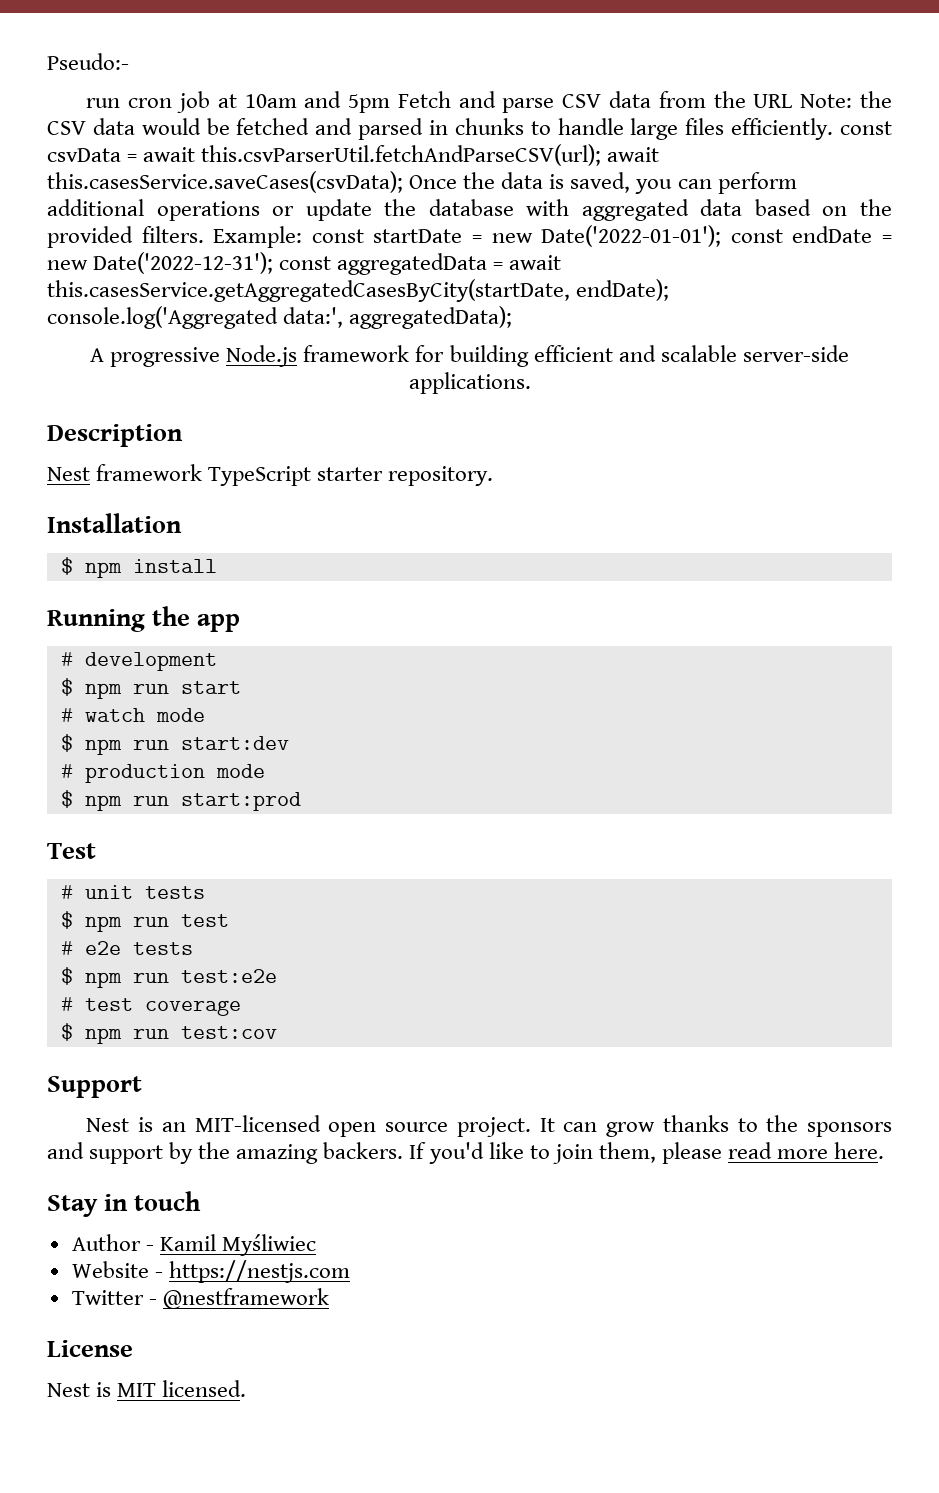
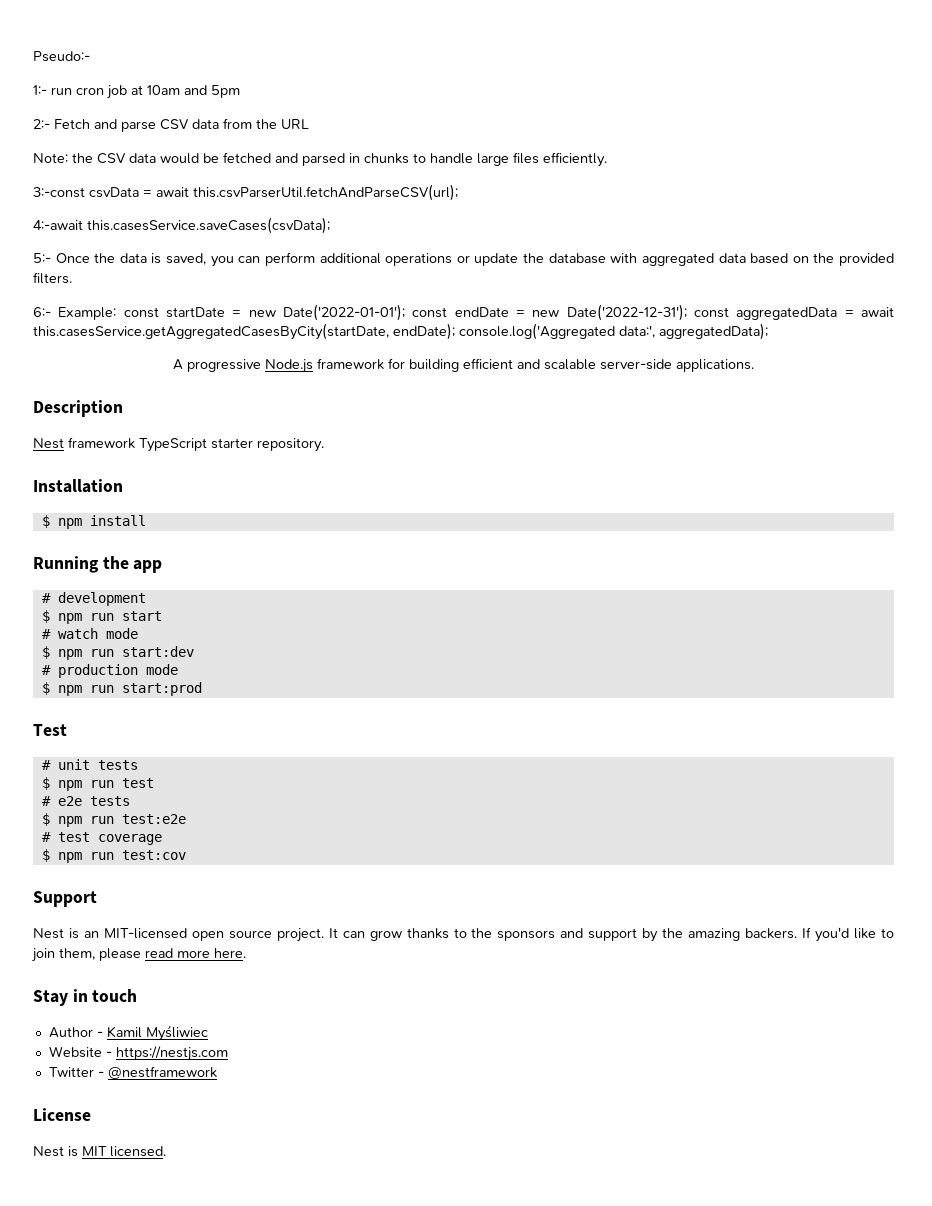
- run cron job at 10am and 5pm Fetch and parse CSV data from the URL Note:
+ 1:- run cron job at 10am and 5pm
+ 2:- Fetch and parse CSV data from the URL
+ Note:
- the CSV data would be fetched and parsed in chunks to handle large files efficiently. const csvData = await this.csvParserUtil.fetchAndParseCSV(url); await this.casesService.saveCases(csvData); Once the data is saved, you can perform additional operations or update the database with aggregated data based on the provided filters. Example:
+ the CSV data would be fetched and parsed in chunks to handle large files efficiently.
+ 3:-const csvData = await this.csvParserUtil.fetchAndParseCSV(url);
+ 4:-await this.casesService.saveCases(csvData);
+ 5:- Once the data is saved, you can perform additional operations or update the database with aggregated data based on the provided filters.
+ 6:- Example:

